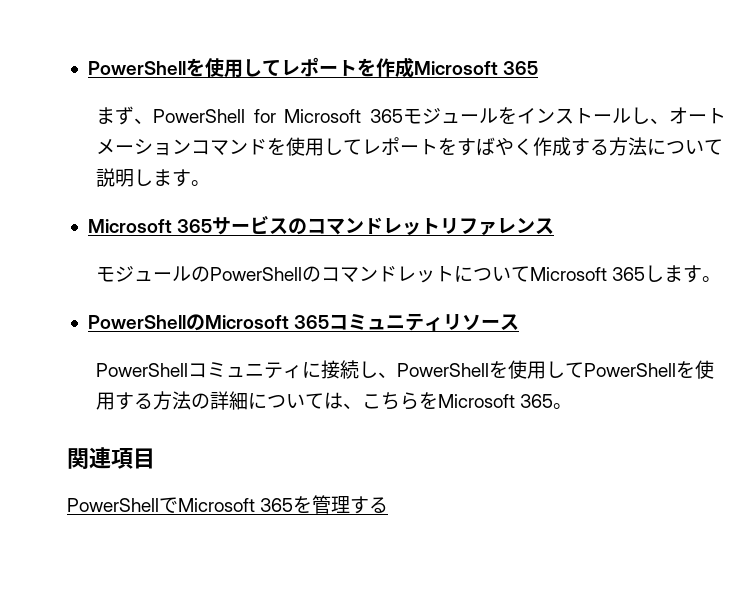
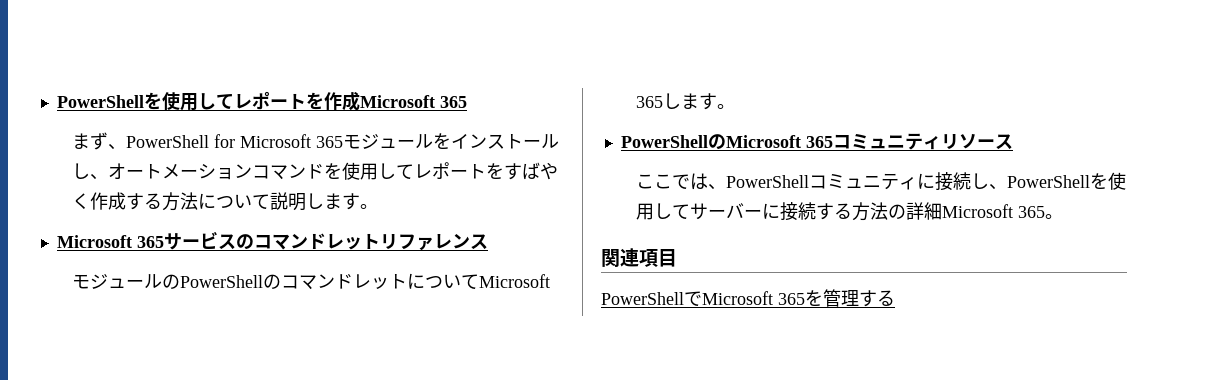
- PowerShellコミュニティに接続し、PowerShellを使用してPowerShellを使用する方法の詳細については、こちらをMicrosoft 365。
+ ここでは、PowerShellコミュニティに接続し、PowerShellを使用してサーバーに接続する方法の詳細Microsoft 365。

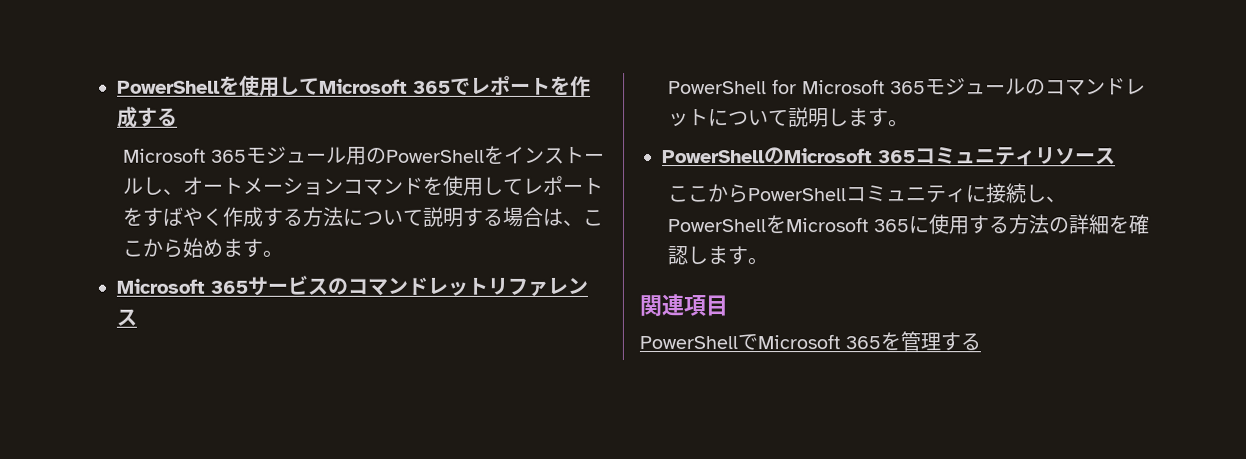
- PowerShellを使用してレポートを作成Microsoft 365
- まず、PowerShell for Microsoft 365モジュールをインストールし、オートメーションコマンドを使用してレポートをすばやく作成する方法について説明します。
+ PowerShellを使用してMicrosoft 365でレポートを作成する
+ Microsoft 365モジュール用のPowerShellをインストールし、オートメーションコマンドを使用してレポートをすばやく作成する方法について説明する場合は、ここから始めます。
- モジュールのPowerShellのコマンドレットについてMicrosoft 365します。
+ PowerShell for Microsoft 365モジュールのコマンドレットについて説明します。
- ここでは、PowerShellコミュニティに接続し、PowerShellを使用してサーバーに接続する方法の詳細Microsoft 365。
+ ここからPowerShellコミュニティに接続し、PowerShellをMicrosoft 365に使用する方法の詳細を確認します。

